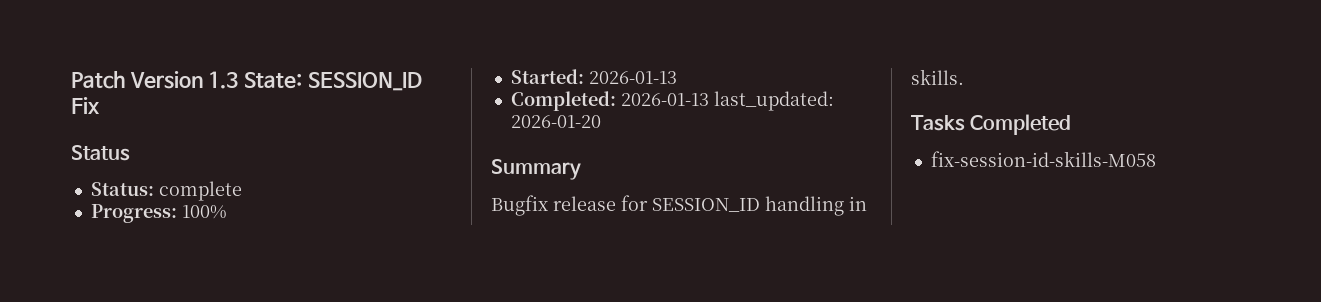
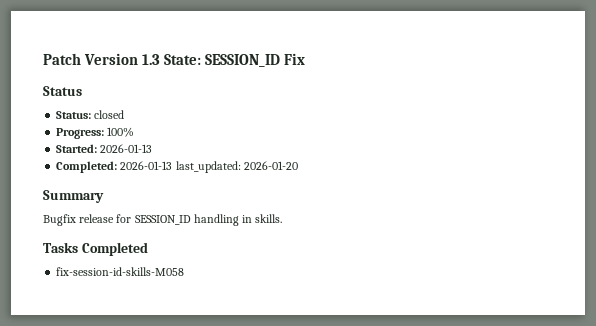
- Status: complete
+ Status: closed

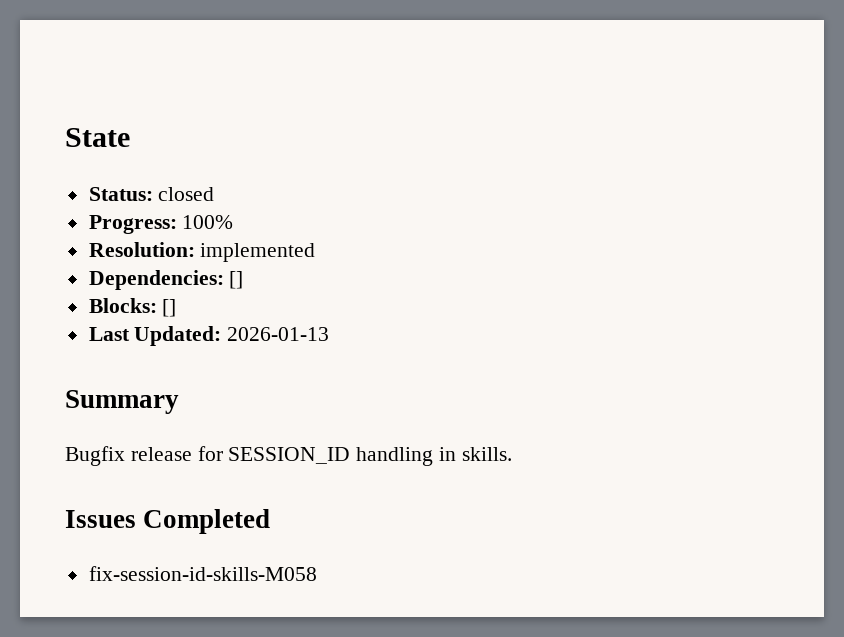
- Patch Version 1.3 State: SESSION_ID Fix
- Status
+ State
  Status: closed
  Progress: 100%
- Started: 2026-01-13
- Completed: 2026-01-13 last_updated: 2026-01-20
+ Resolution: implemented
+ Dependencies: []
+ Blocks: []
+ Last Updated: 2026-01-13
- Tasks Completed
+ Issues Completed

